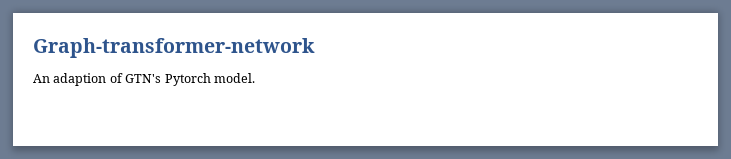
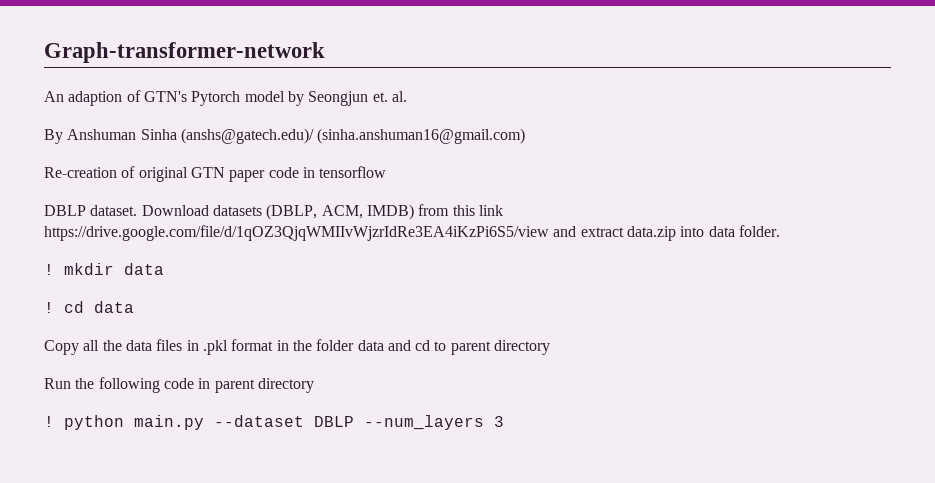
- An adaption of GTN's Pytorch model.
+ An adaption of GTN's Pytorch model by Seongjun et. al.
+ By Anshuman Sinha (anshs@gatech.edu)/ (sinha.anshuman16@gmail.com)
+ Re-creation of original GTN paper code in tensorflow
+ DBLP dataset. Download datasets (DBLP, ACM, IMDB) from this link https://drive.google.com/file/d/1qOZ3QjqWMIIvWjzrIdRe3EA4iKzPi6S5/view and extract data.zip into data folder.
+ ! mkdir data
+ ! cd data
+ Copy all the data files in .pkl format in the folder data and cd to parent directory
+ Run the following code in parent directory
+ ! python main.py --dataset DBLP --num_layers 3

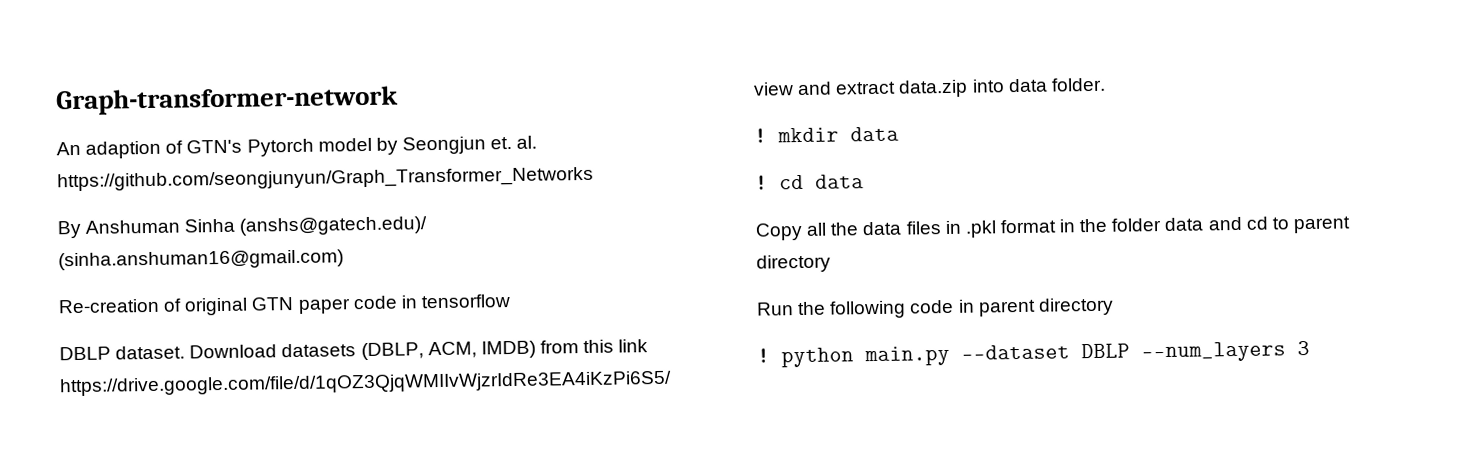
- An adaption of GTN's Pytorch model by Seongjun et. al.
+ An adaption of GTN's Pytorch model by Seongjun et. al. https://github.com/seongjunyun/Graph_Transformer_Networks

